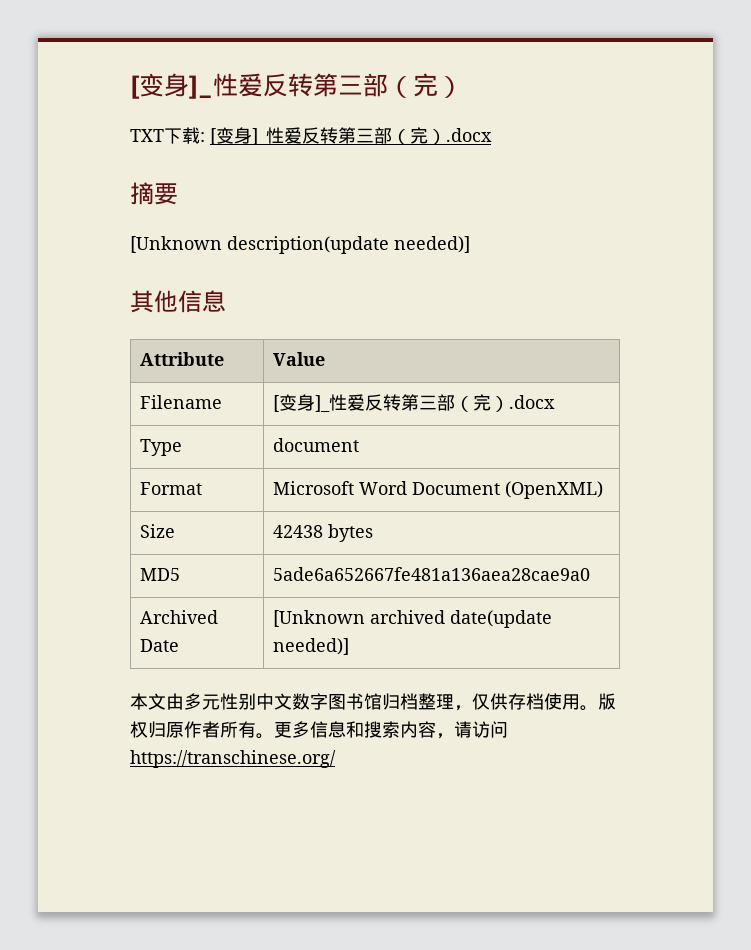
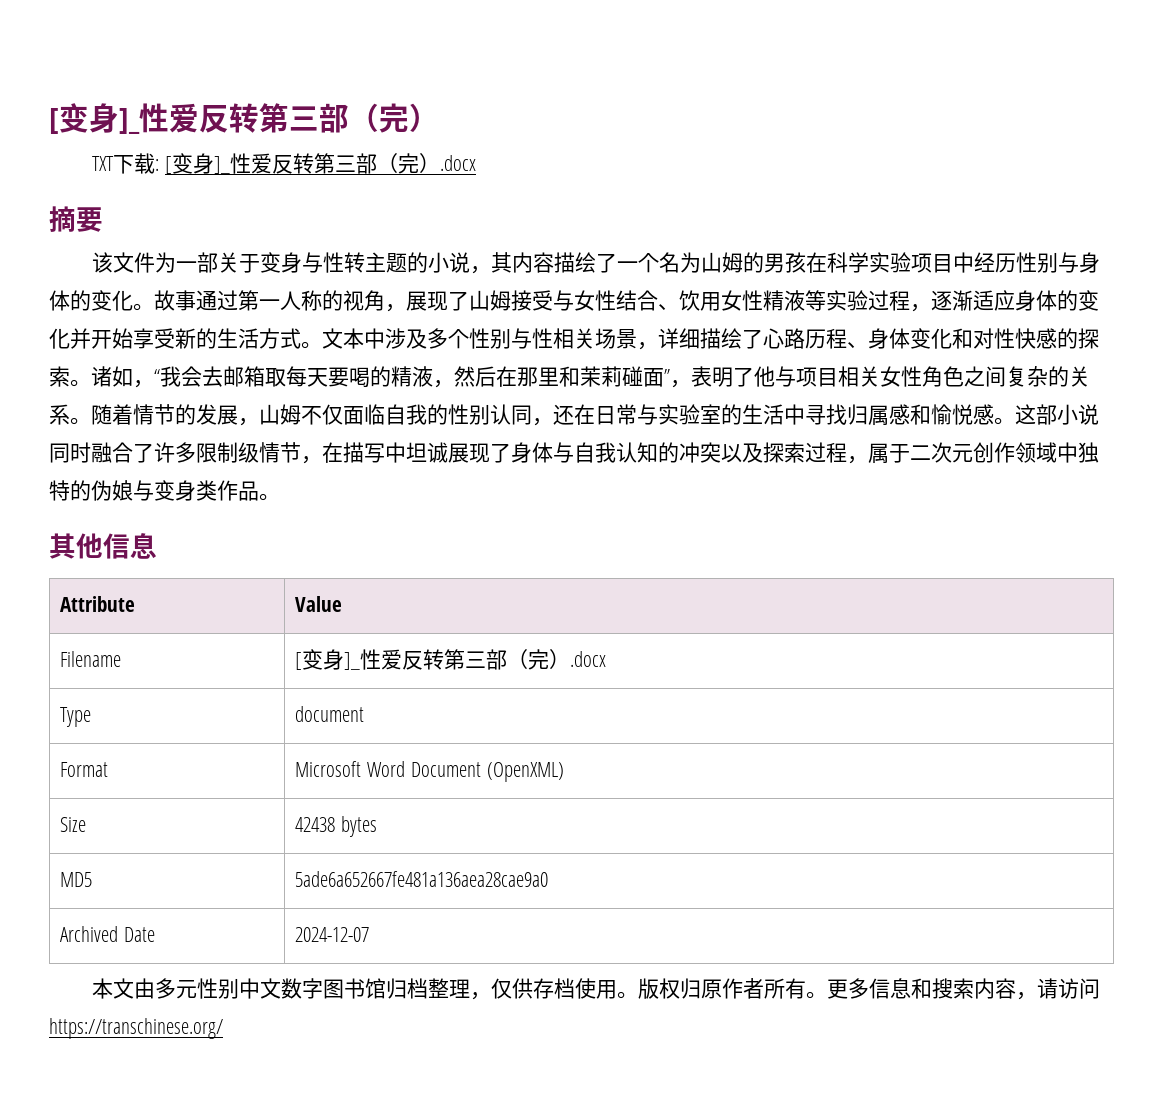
- [Unknown description(update needed)]
+ 该文件为一部关于变身与性转主题的小说，其内容描绘了一个名为山姆的男孩在科学实验项目中经历性别与身体的变化。故事通过第一人称的视角，展现了山姆接受与女性结合、饮用女性精液等实验过程，逐渐适应身体的变化并开始享受新的生活方式。文本中涉及多个性别与性相关场景，详细描绘了心路历程、身体变化和对性快感的探索。诸如，“我会去邮箱取每天要喝的精液，然后在那里和茉莉碰面”，表明了他与项目相关女性角色之间复杂的关系。随着情节的发展，山姆不仅面临自我的性别认同，还在日常与实验室的生活中寻找归属感和愉悦感。这部小说同时融合了许多限制级情节，在描写中坦诚展现了身体与自我认知的冲突以及探索过程，属于二次元创作领域中独特的伪娘与变身类作品。
- Archived Date | [Unknown archived date(update needed)]
+ Archived Date | 2024-12-07

